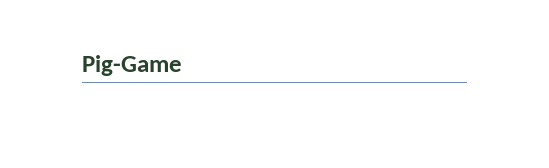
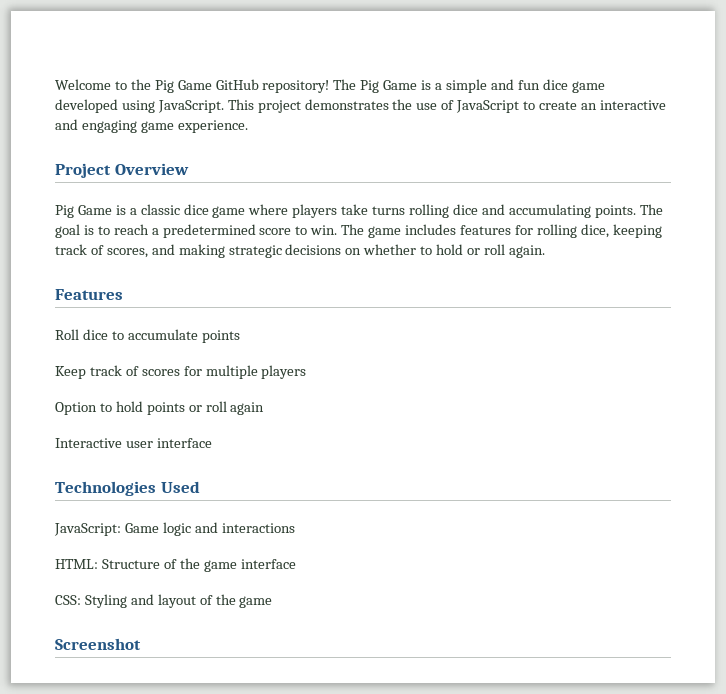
- Pig-Game
+ Welcome to the Pig Game GitHub repository! The Pig Game is a simple and fun dice game developed using JavaScript. This project demonstrates the use of JavaScript to create an interactive and engaging game experience.
+ Project Overview
+ Pig Game is a classic dice game where players take turns rolling dice and accumulating points. The goal is to reach a predetermined score to win. The game includes features for rolling dice, keeping track of scores, and making strategic decisions on whether to hold or roll again.
+ Features
+ Roll dice to accumulate points
+ Keep track of scores for multiple players
+ Option to hold points or roll again
+ Interactive user interface
+ Technologies Used
+ JavaScript: Game logic and interactions
+ HTML: Structure of the game interface
+ CSS: Styling and layout of the game
+ Screenshot

